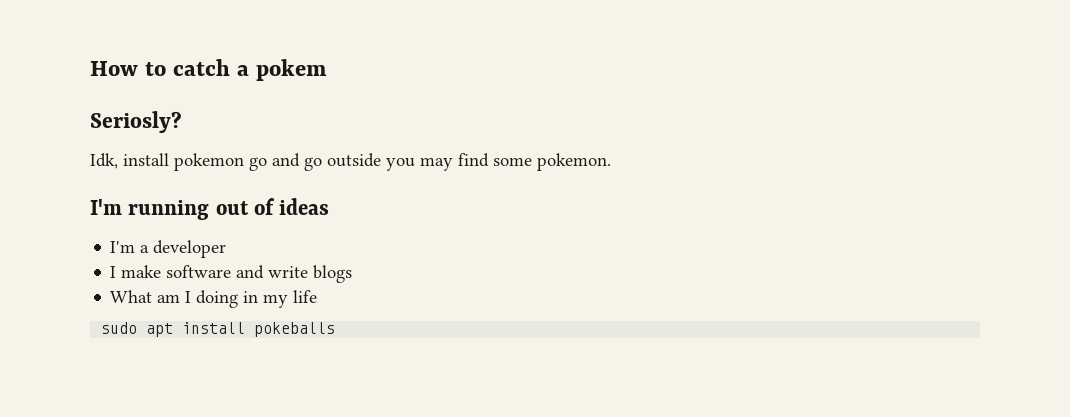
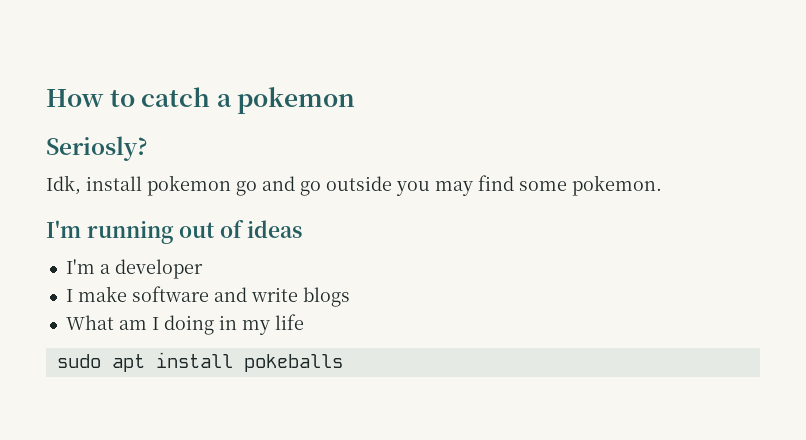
- How to catch a pokem
+ How to catch a pokemon

